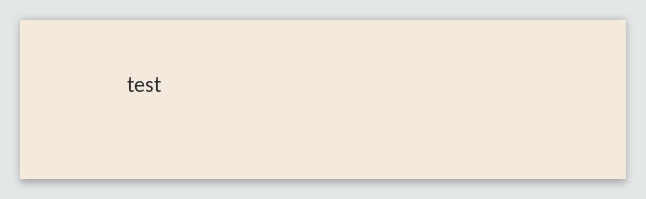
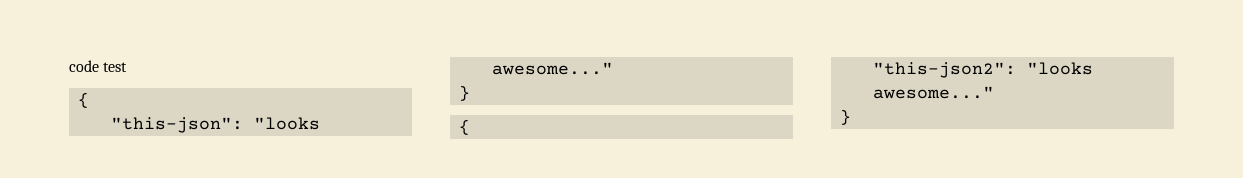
- test
+ code test
+ {
+ "this-json": "looks awesome..."
+ }
+ {
+ "this-json2": "looks awesome..."
+ }

